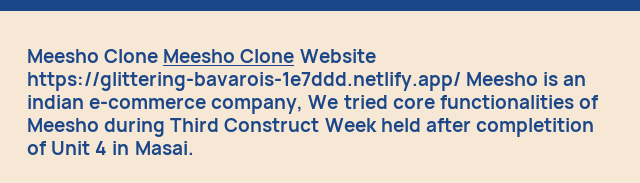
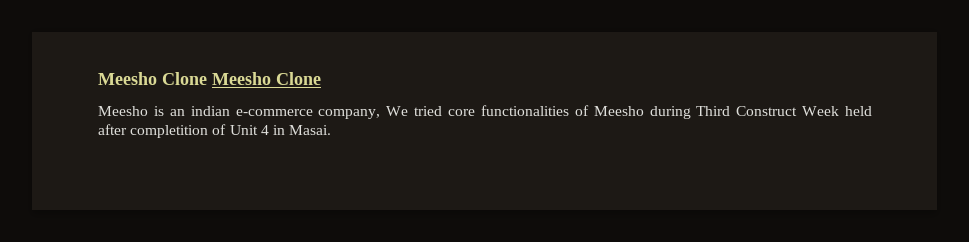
- Meesho Clone Meesho Clone Website https://glittering-bavarois-1e7ddd.netlify.app/ Meesho is an indian e-commerce company, We tried core functionalities of Meesho during Third Construct Week held after completition of Unit 4 in Masai.
+ Meesho Clone Meesho Clone
+ Meesho is an indian e-commerce company, We tried core functionalities of Meesho during Third Construct Week held after completition of Unit 4 in Masai.

